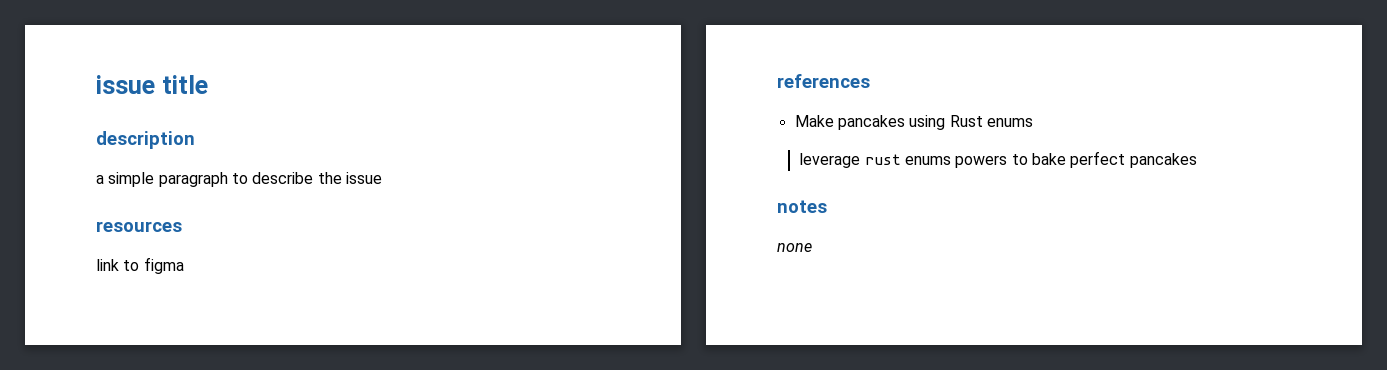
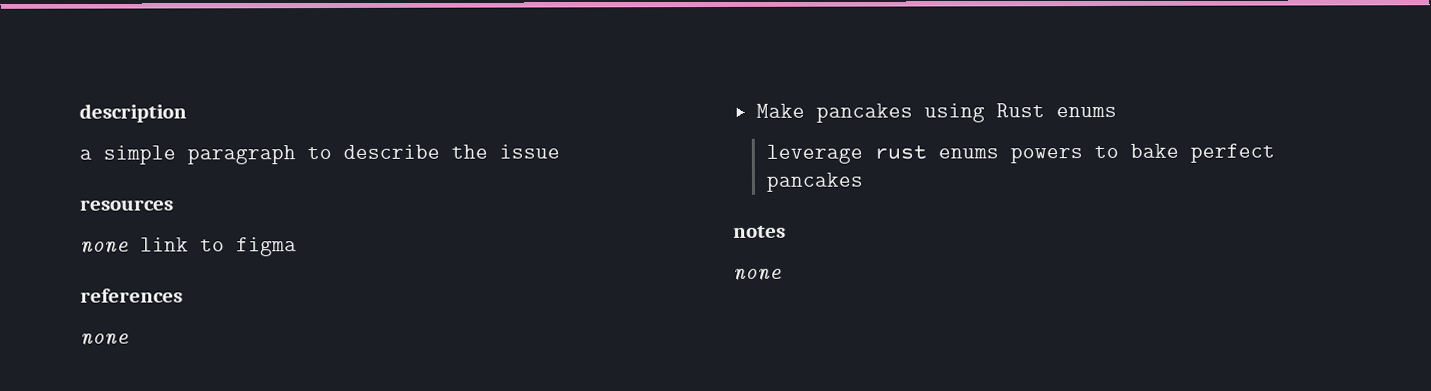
- issue title
- link to figma
+ none link to figma
  references
+ none

